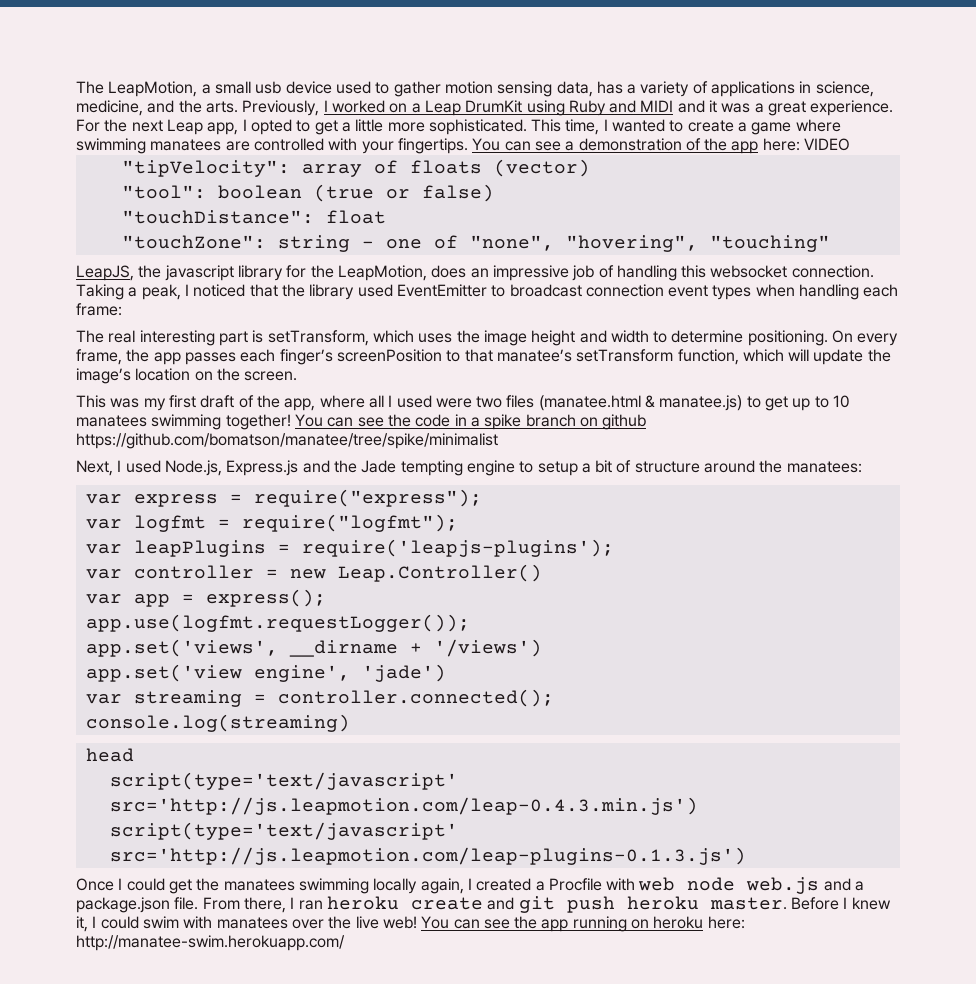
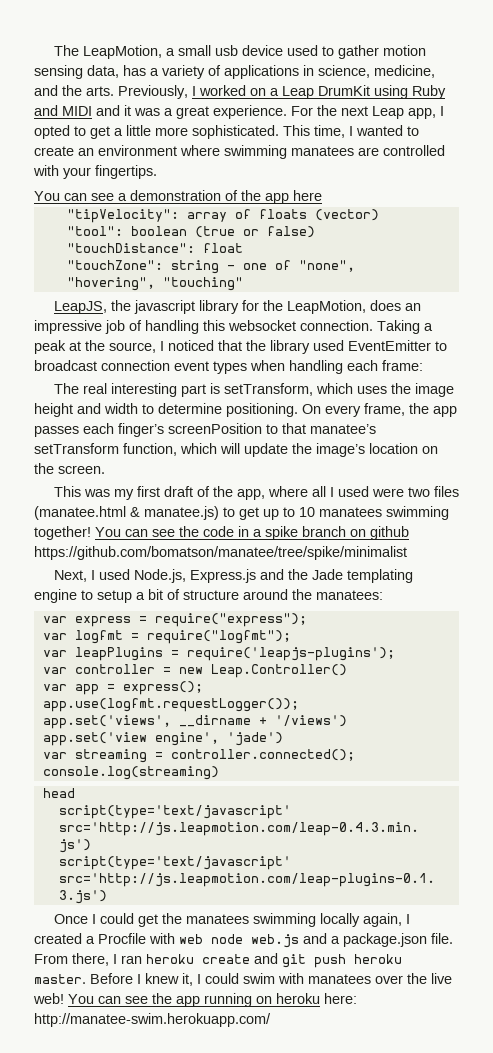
- This time, I wanted to create a game where swimming manatees are controlled with your fingertips. You can see a demonstration of the app here: VIDEO
+ This time, I wanted to create an environment where swimming manatees are controlled with your fingertips.
+ You can see a demonstration of the app here
- Taking a peak, I noticed that the library used EventEmitter to broadcast connection event types when handling each frame:
+ Taking a peak at the source, I noticed that the library used EventEmitter to broadcast connection event types when handling each frame:
- Next, I used Node.js, Express.js and the Jade tempting engine to setup a bit of structure around the manatees:
+ Next, I used Node.js, Express.js and the Jade templating engine to setup a bit of structure around the manatees:

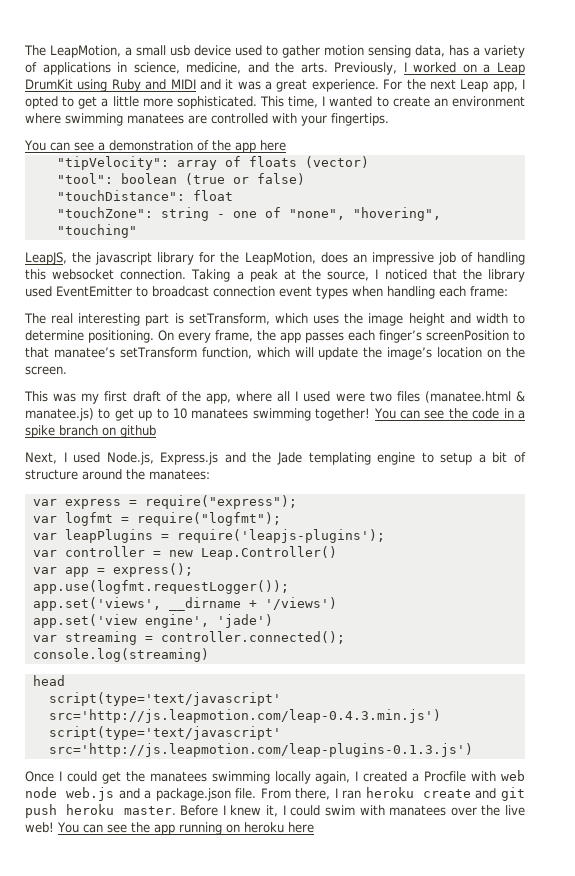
- You can see the code in a spike branch on github https://github.com/bomatson/manatee/tree/spike/minimalist
+ You can see the code in a spike branch on github
- You can see the app running on heroku here: http://manatee-swim.herokuapp.com/
+ You can see the app running on heroku here

